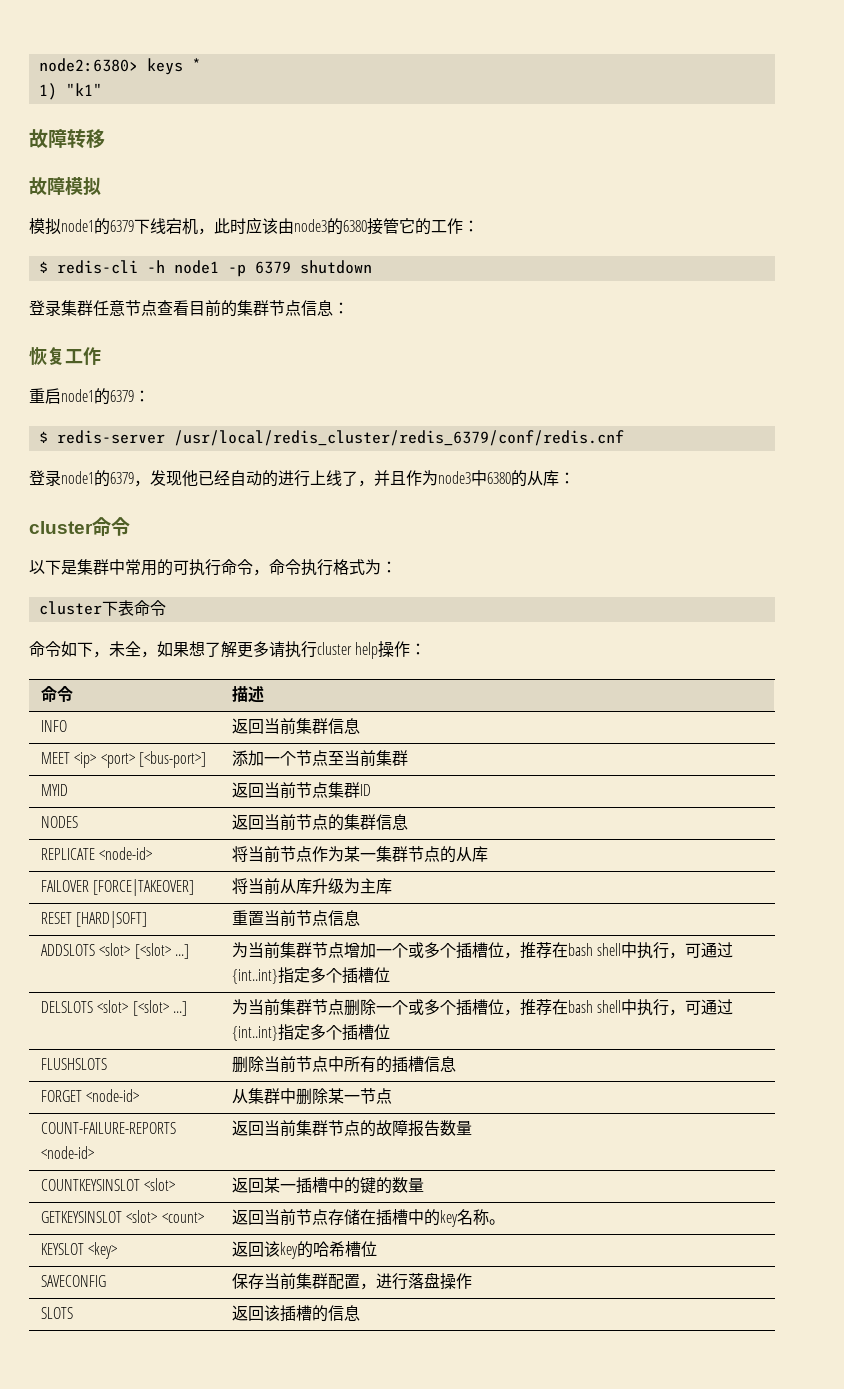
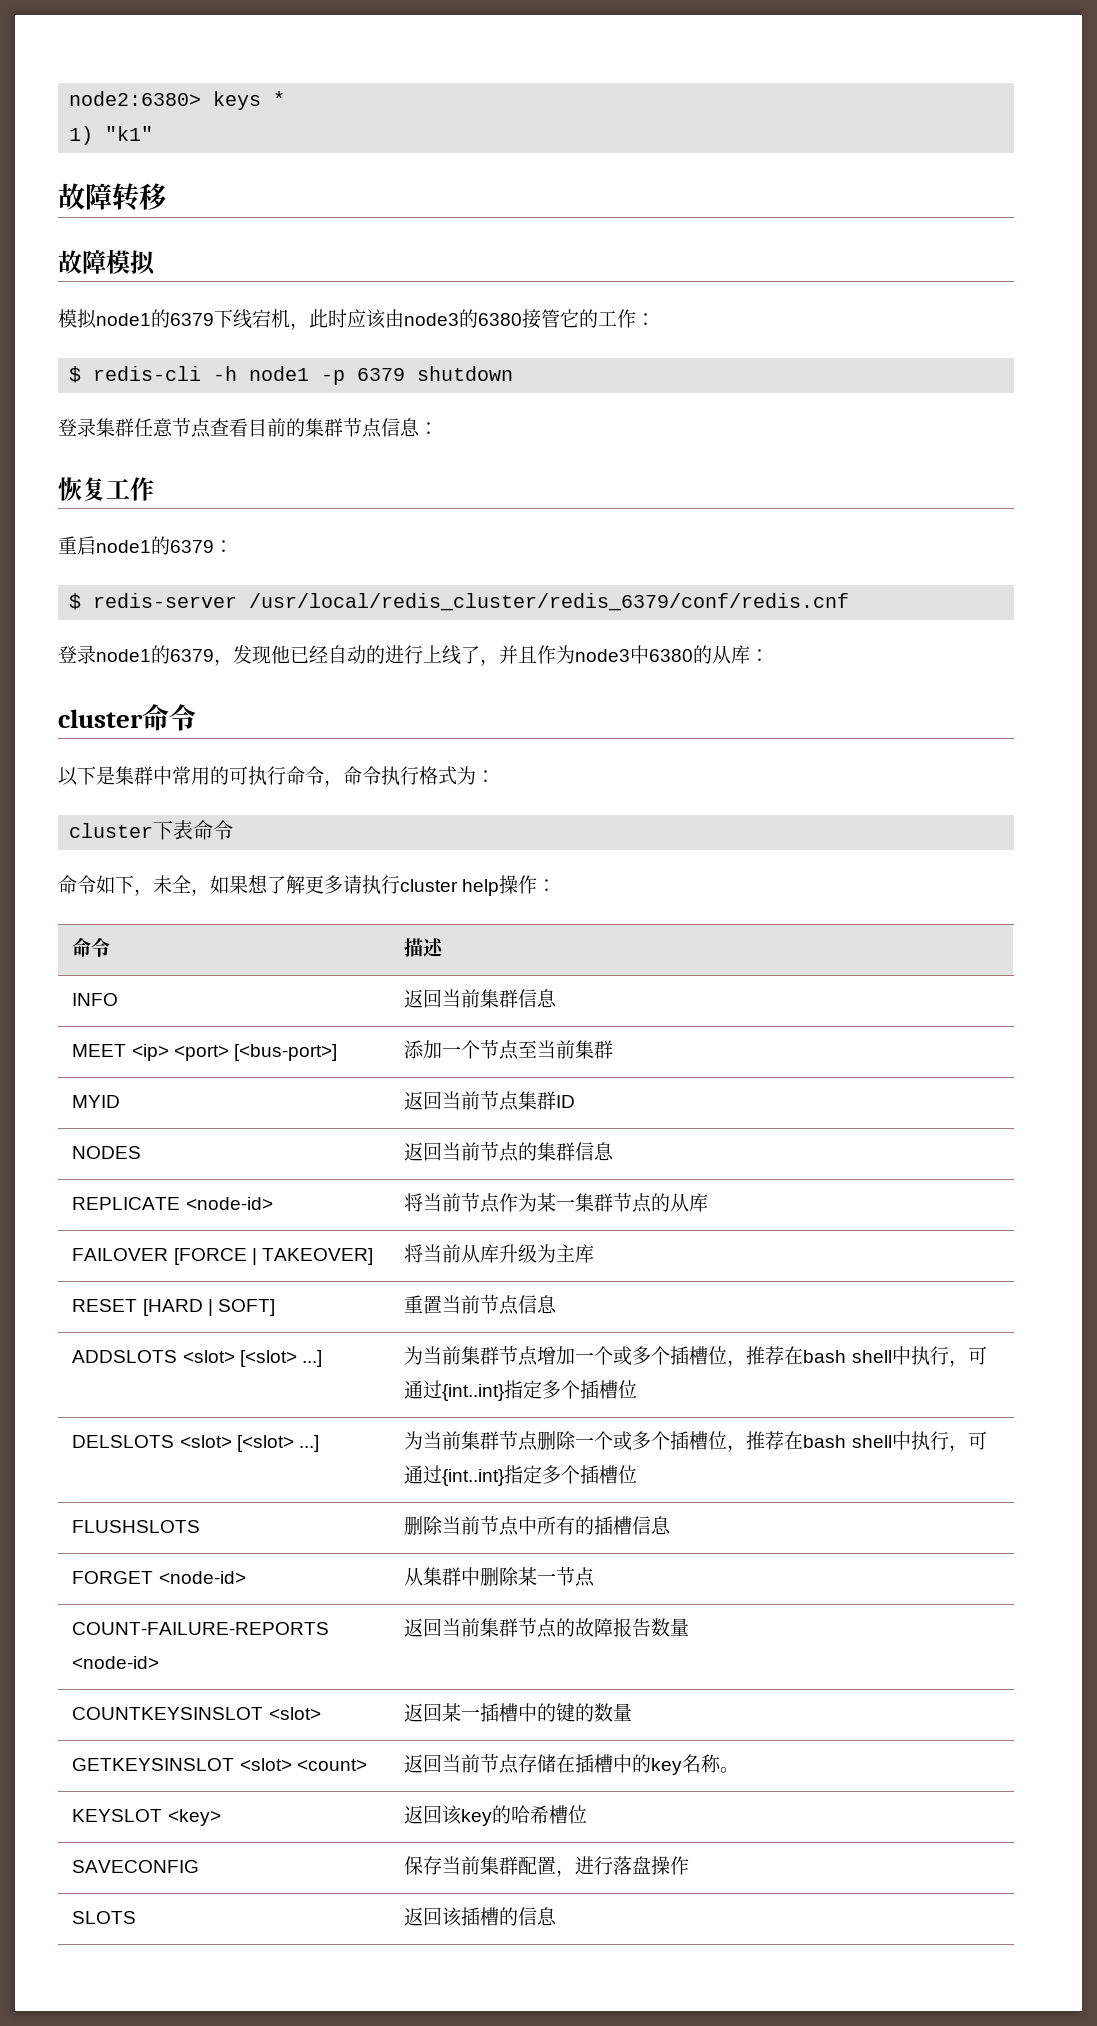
- FAILOVER [FORCE|TAKEOVER] | 将当前从库升级为主库
+ FAILOVER [FORCE | TAKEOVER] | 将当前从库升级为主库
- RESET [HARD|SOFT] | 重置当前节点信息
+ RESET [HARD | SOFT] | 重置当前节点信息

